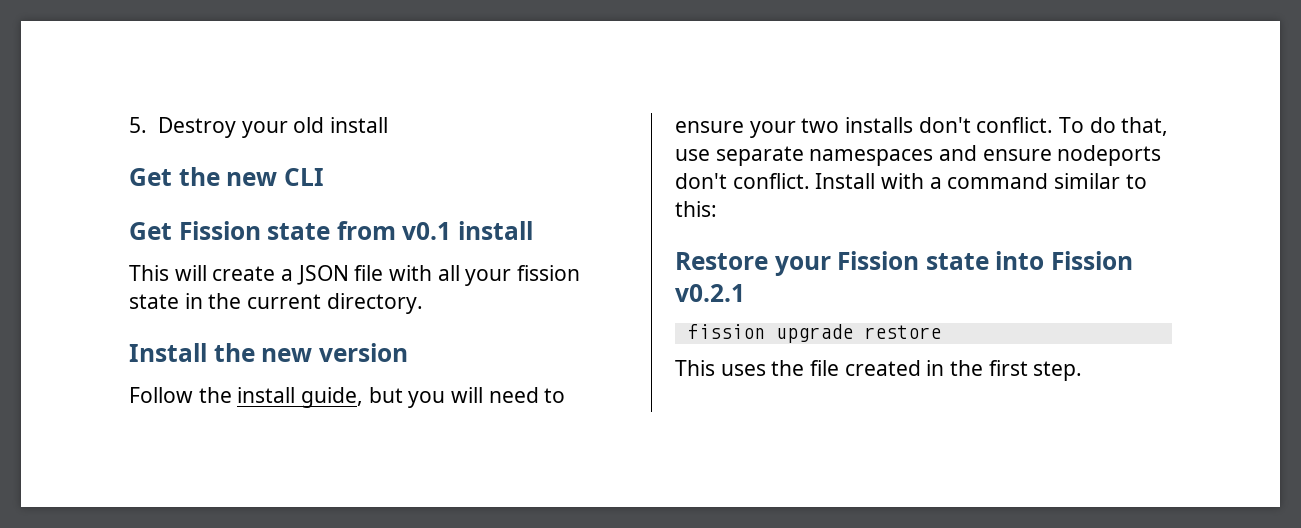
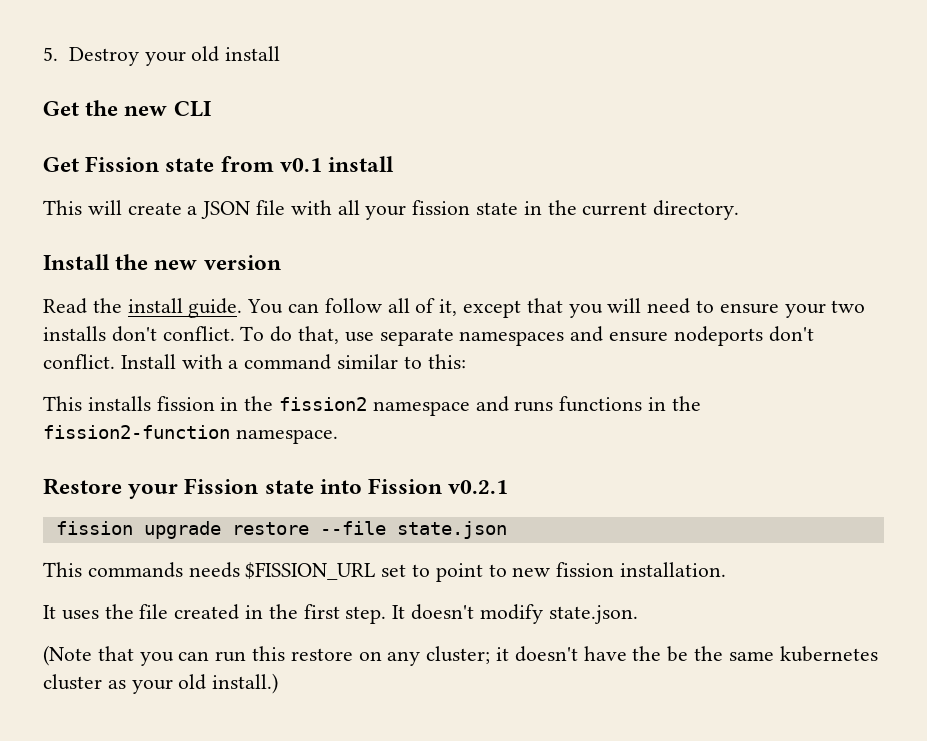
- Follow the install guide, but you will need to ensure your two installs don't conflict.
+ Read the install guide. You can follow all of it, except that you will need to ensure your two installs don't conflict.
+ This installs fission in the fission2 namespace and runs functions in the fission2-function namespace.
- fission upgrade restore
- This uses the file created in the first step.
+ fission upgrade restore --file state.json
+ This commands needs $FISSION_URL set to point to new fission installation.
+ It uses the file created in the first step.
+ It doesn't modify state.json.
+ (Note that you can run this restore on any cluster; it doesn't have the be the same kubernetes cluster as your old install.)

